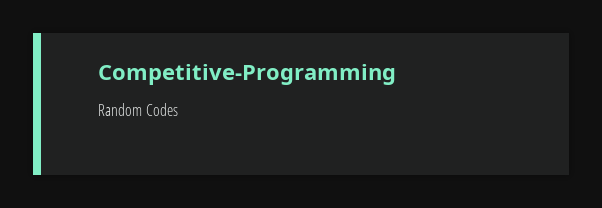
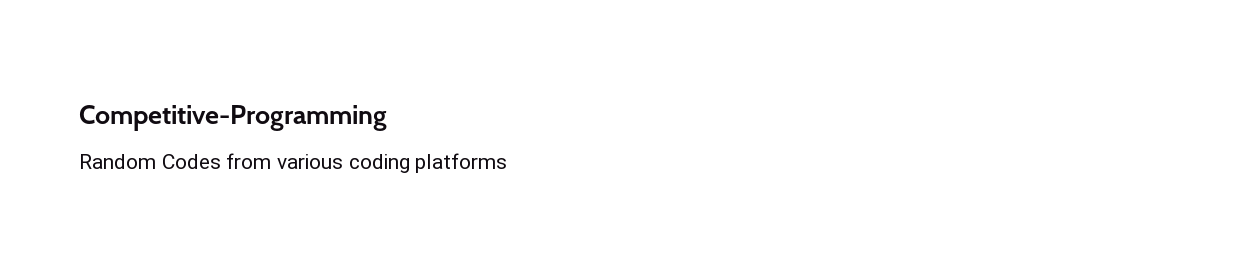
- Random Codes
+ Random Codes from various coding platforms

